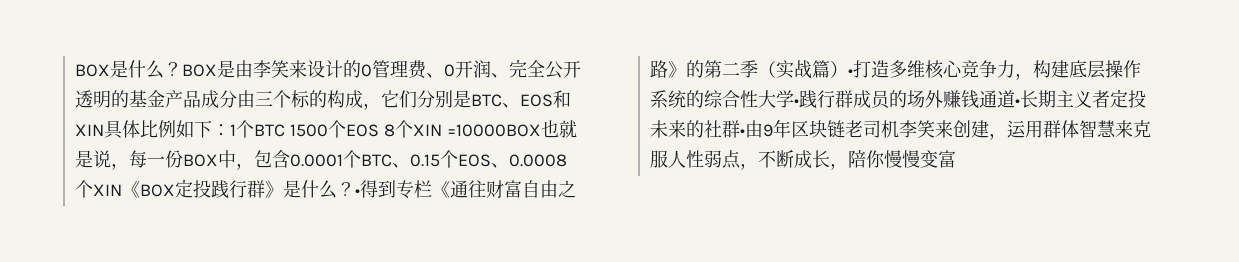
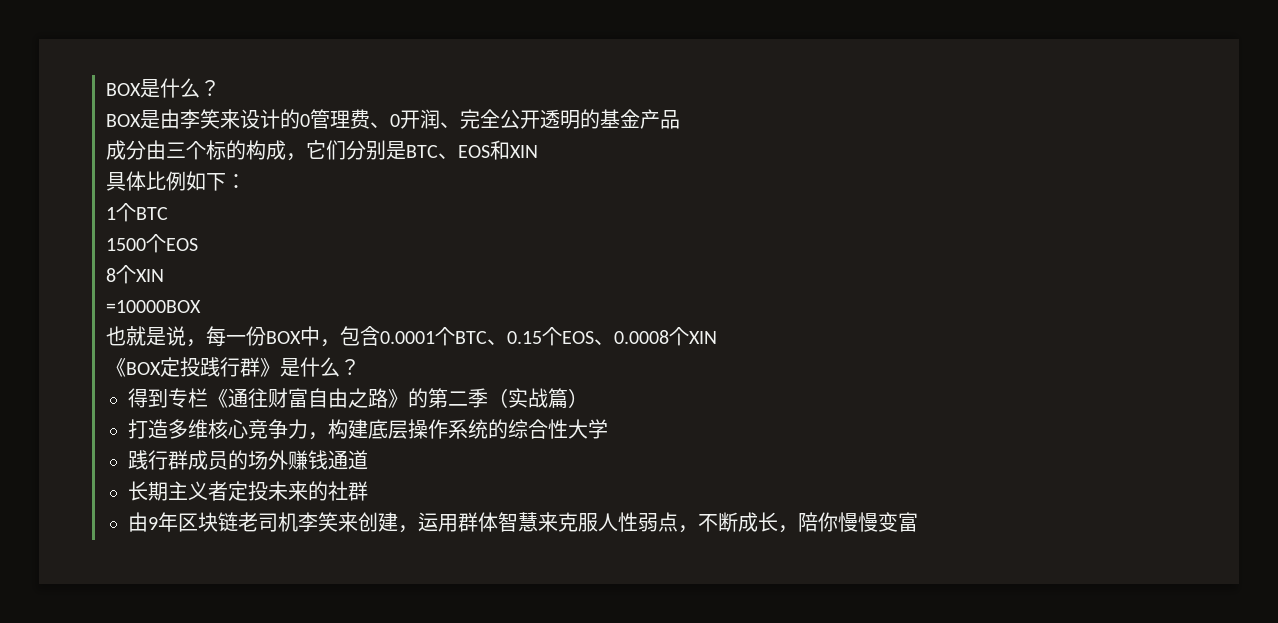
- BOX是什么？BOX是由李笑来设计的0管理费、0开润、完全公开透明的基金产品成分由三个标的构成，它们分别是BTC、EOS和XIN具体比例如下：1个BTC 1500个EOS 8个XIN =10000BOX也就是说，每一份BOX中，包含0.0001个BTC、0.15个EOS、0.0008个XIN《BOX定投践行群》是什么？•得到专栏《通往财富自由之路》的第二季（实战篇）•打造多维核心竞争力，构建底层操作系统的综合性大学•践行群成员的场外赚钱通道•长期主义者定投未来的社群•由9年区块链老司机李笑来创建，运用群体智慧来克服人性弱点，不断成长，陪你慢慢变富
+ BOX是什么？
+ BOX是由李笑来设计的0管理费、0开润、完全公开透明的基金产品
+ 成分由三个标的构成，它们分别是BTC、EOS和XIN
+ 具体比例如下：
+ 1个BTC
+ 1500个EOS
+ 8个XIN
+ =10000BOX
+ 也就是说，每一份BOX中，包含0.0001个BTC、0.15个EOS、0.0008个XIN
+ 《BOX定投践行群》是什么？
+ 得到专栏《通往财富自由之路》的第二季（实战篇）
+ 打造多维核心竞争力，构建底层操作系统的综合性大学
+ 践行群成员的场外赚钱通道
+ 长期主义者定投未来的社群
+ 由9年区块链老司机李笑来创建，运用群体智慧来克服人性弱点，不断成长，陪你慢慢变富

